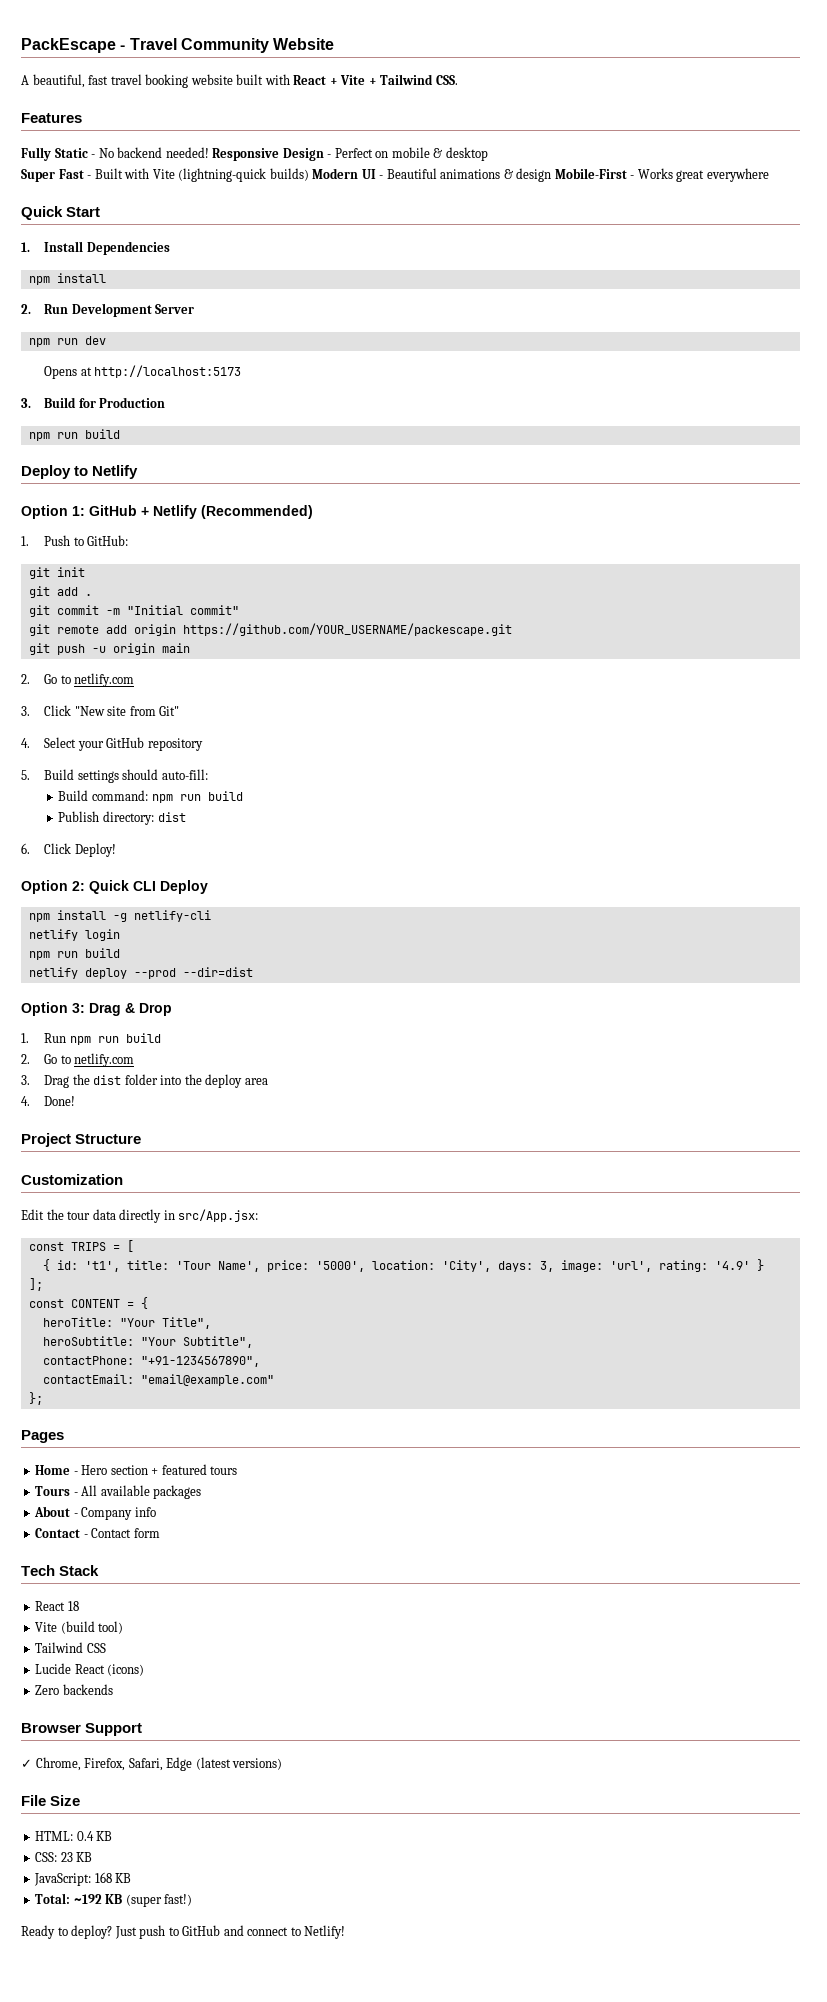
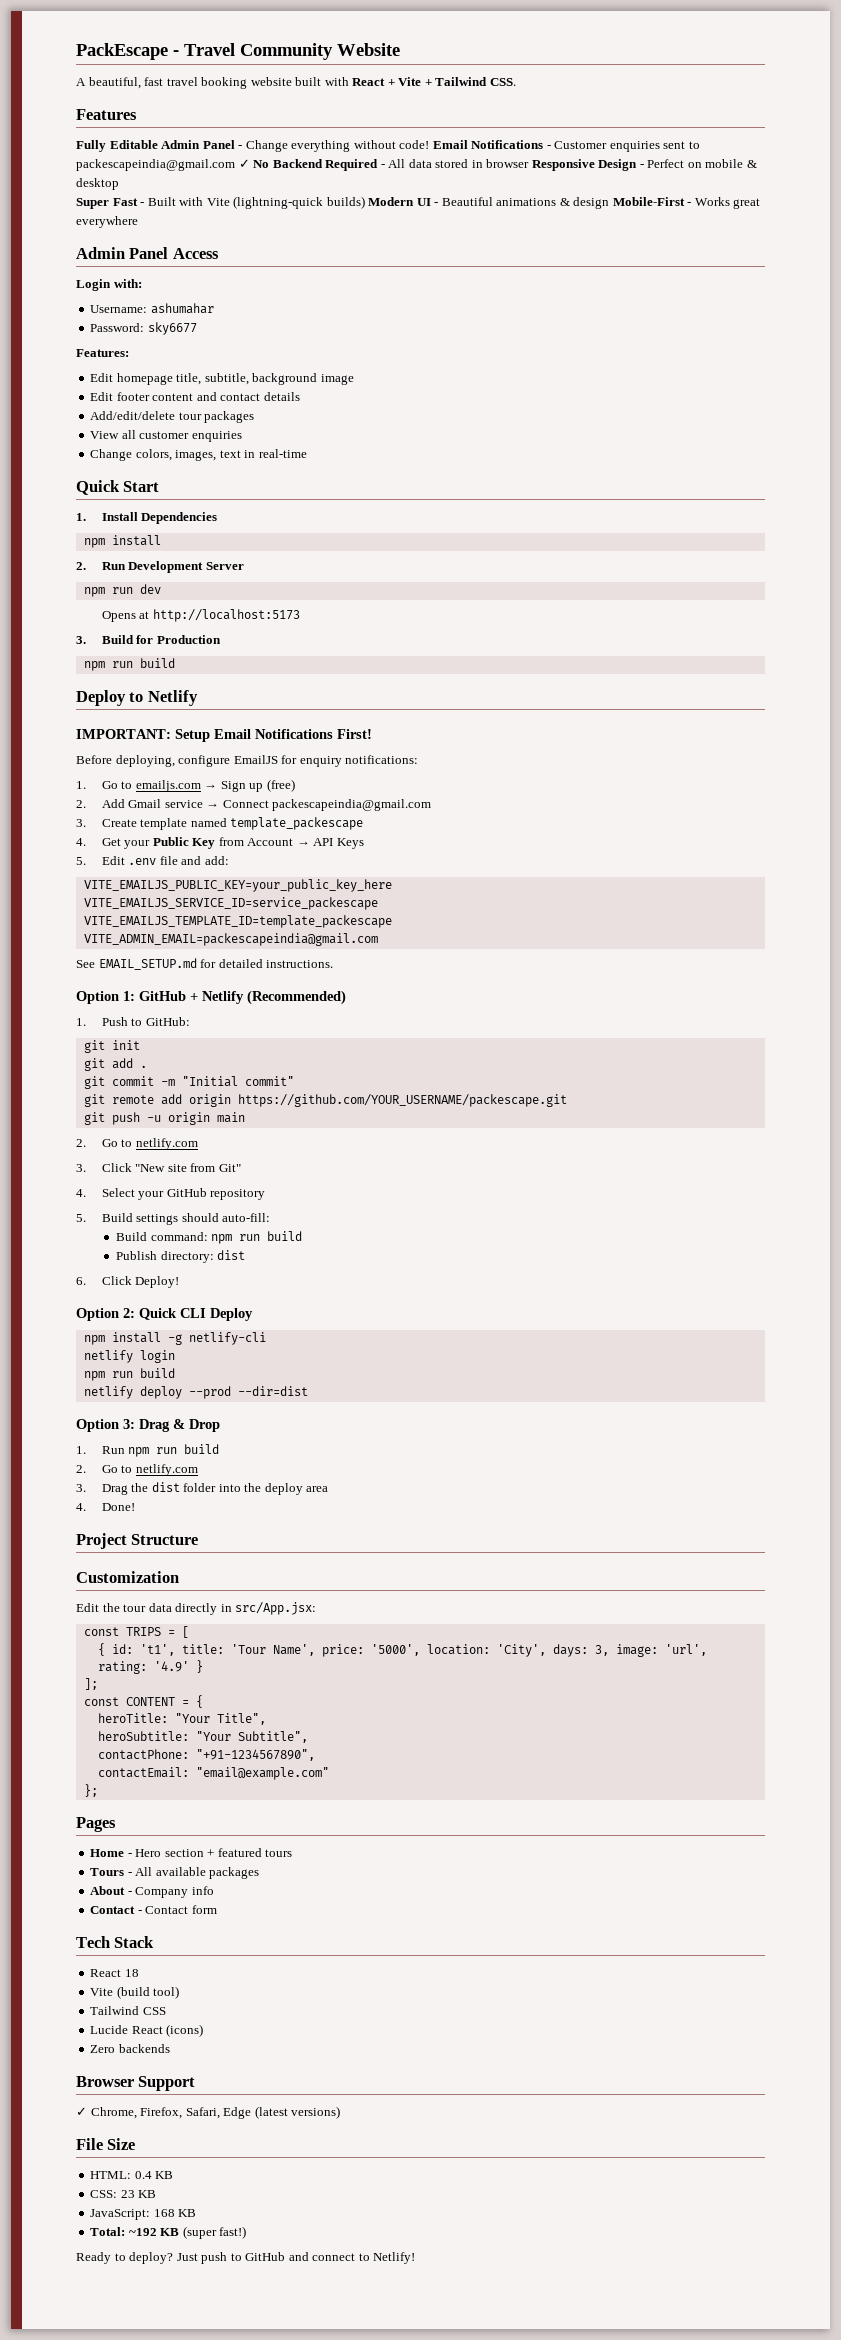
- Fully Static - No backend needed! Responsive Design - Perfect on mobile & desktop
+ Fully Editable Admin Panel - Change everything without code! Email Notifications - Customer enquiries sent to packescapeindia@gmail.com ✓ No Backend Required - All data stored in browser Responsive Design - Perfect on mobile & desktop
+ Admin Panel Access
+ Login with:
+ Username: ashumahar
+ Password: sky6677
+ Features:
+ Edit homepage title, subtitle, background image
+ Edit footer content and contact details
+ Add/edit/delete tour packages
+ View all customer enquiries
+ Change colors, images, text in real-time
+ IMPORTANT: Setup Email Notifications First!
+ Before deploying, configure EmailJS for enquiry notifications:
+ 1. Go to emailjs.com → Sign up (free)
+ 2. Add Gmail service → Connect packescapeindia@gmail.com
+ 3. Create template named template_packescape
+ 4. Get your Public Key from Account → API Keys
+ 5. Edit .env file and add:
+ VITE_EMAILJS_PUBLIC_KEY=your_public_key_here
+ VITE_EMAILJS_SERVICE_ID=service_packescape
+ VITE_EMAILJS_TEMPLATE_ID=template_packescape
+ VITE_ADMIN_EMAIL=packescapeindia@gmail.com
+ See EMAIL_SETUP.md for detailed instructions.

